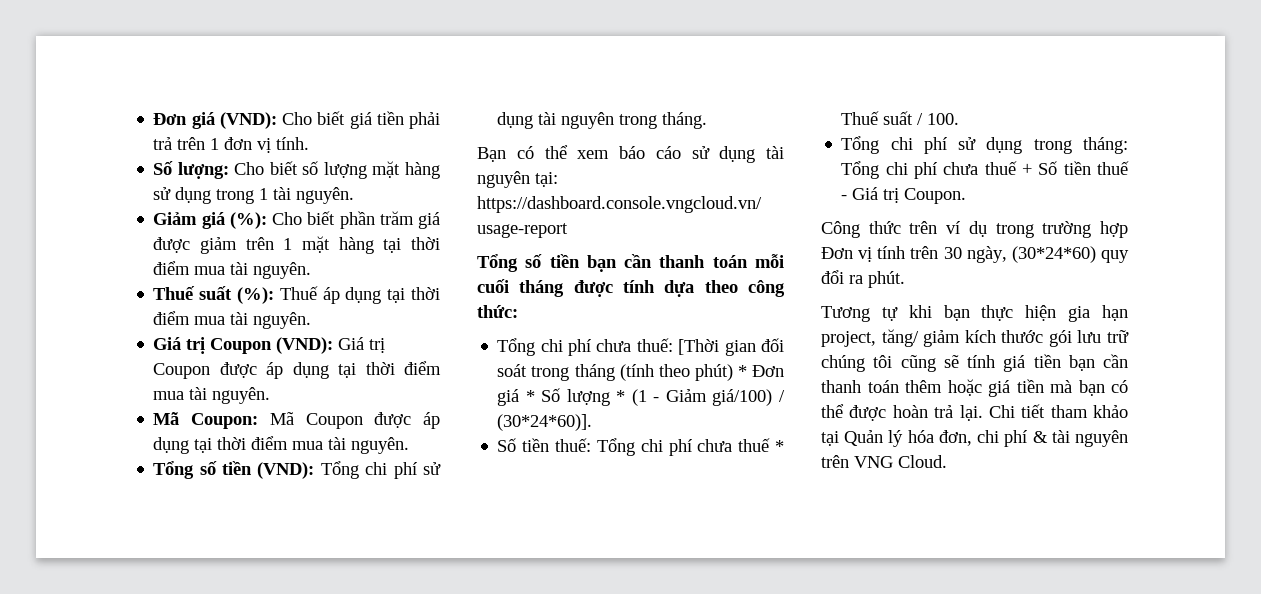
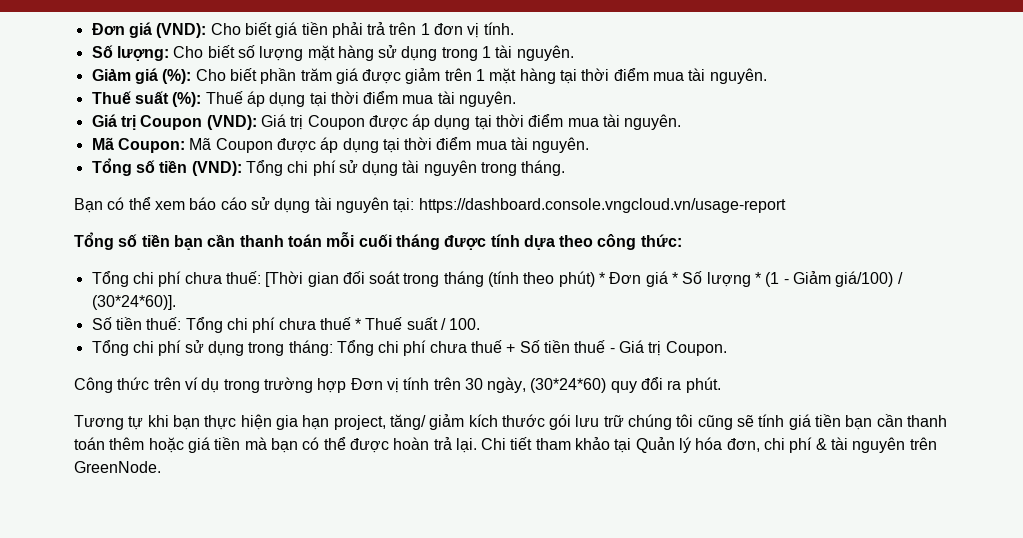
- Chi tiết tham khảo tại Quản lý hóa đơn, chi phí & tài nguyên trên VNG Cloud.
+ Chi tiết tham khảo tại Quản lý hóa đơn, chi phí & tài nguyên trên GreenNode.

